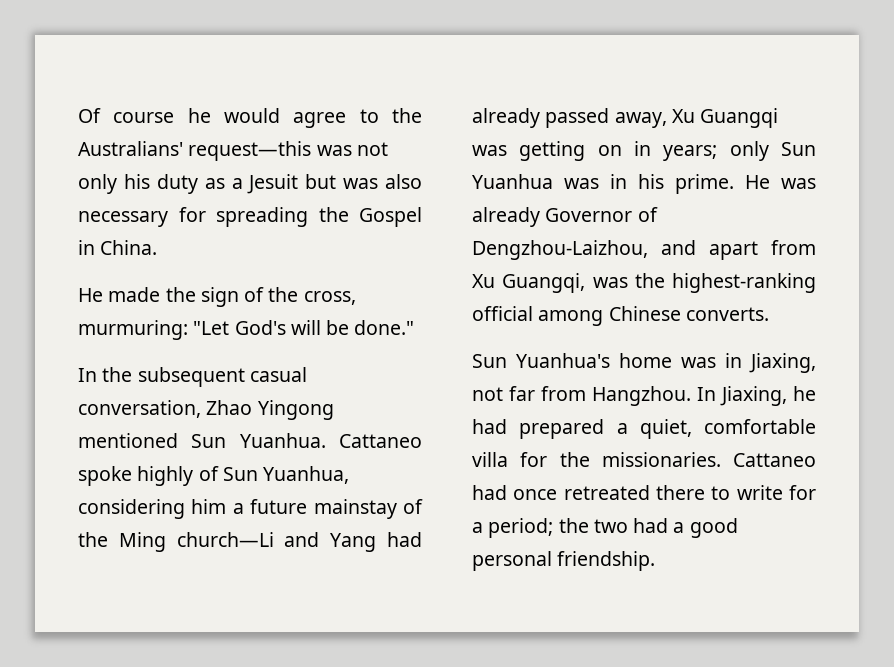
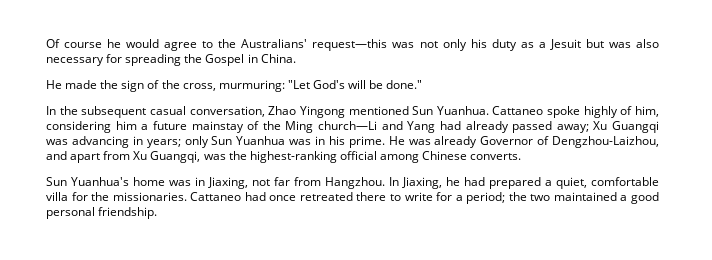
- Cattaneo spoke highly of Sun Yuanhua, considering him a future mainstay of the Ming church—Li and Yang had already passed away, Xu Guangqi was getting on in years; only Sun Yuanhua was in his prime.
+ Cattaneo spoke highly of him, considering him a future mainstay of the Ming church—Li and Yang had already passed away; Xu Guangqi was advancing in years; only Sun Yuanhua was in his prime.
- Cattaneo had once retreated there to write for a period; the two had a good personal friendship.
+ Cattaneo had once retreated there to write for a period; the two maintained a good personal friendship.

